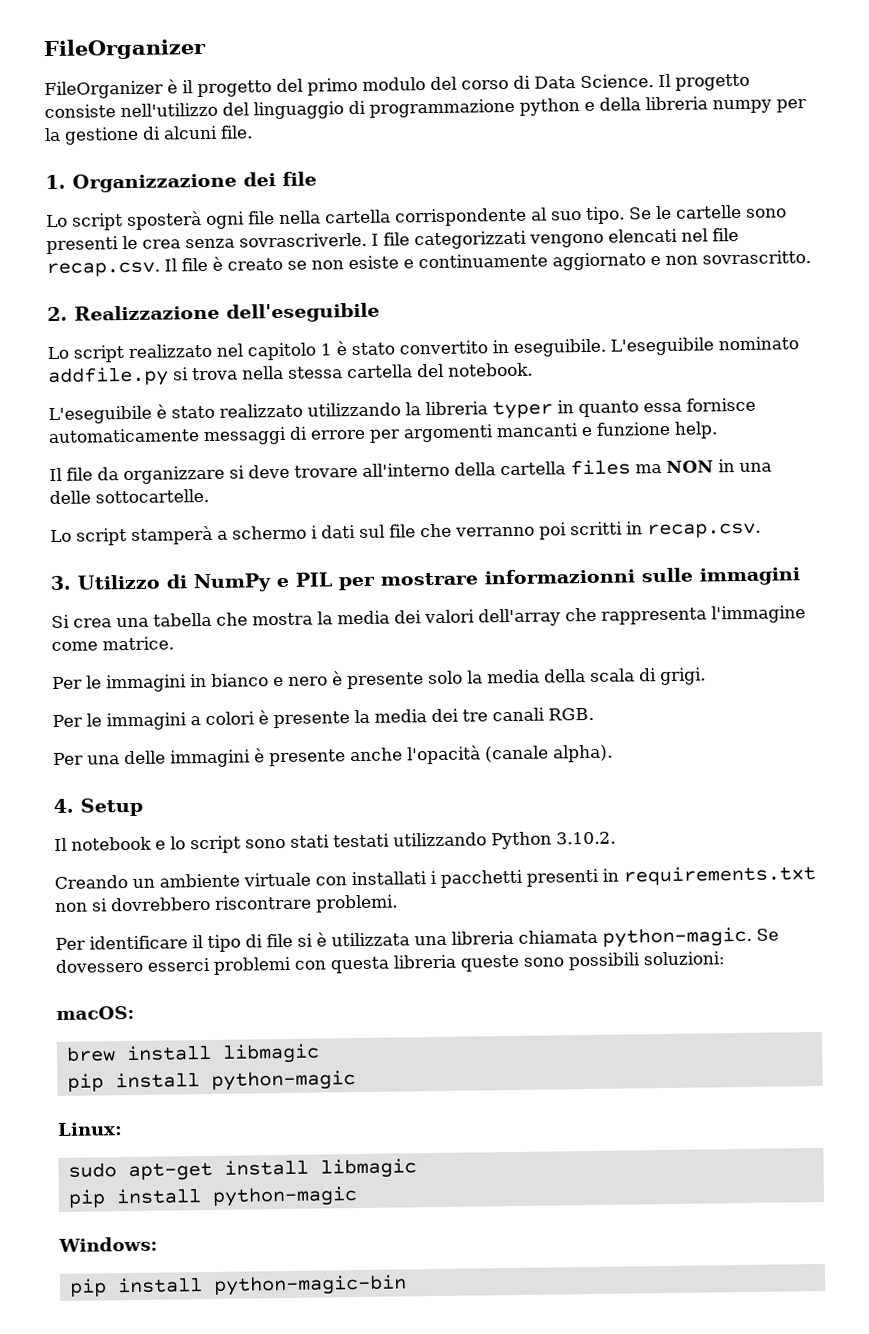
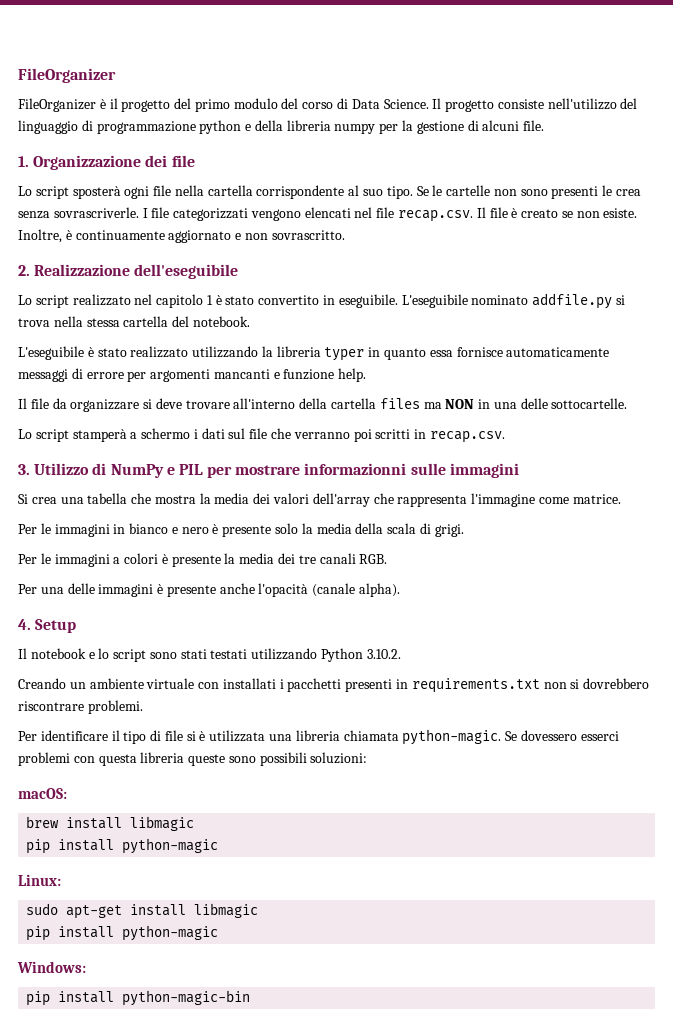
- Se le cartelle sono presenti le crea senza sovrascriverle.
+ Se le cartelle non sono presenti le crea senza sovrascriverle.
- I file categorizzati vengono elencati nel file recap.csv. Il file è creato se non esiste e continuamente aggiornato e non sovrascritto.
+ I file categorizzati vengono elencati nel file recap.csv. Il file è creato se non esiste. Inoltre, è continuamente aggiornato e non sovrascritto.

